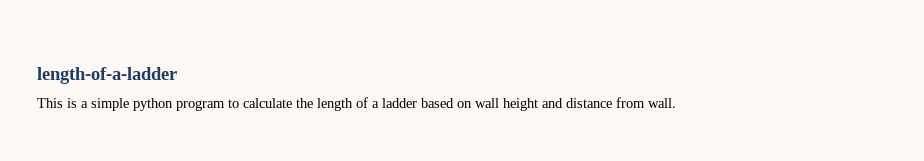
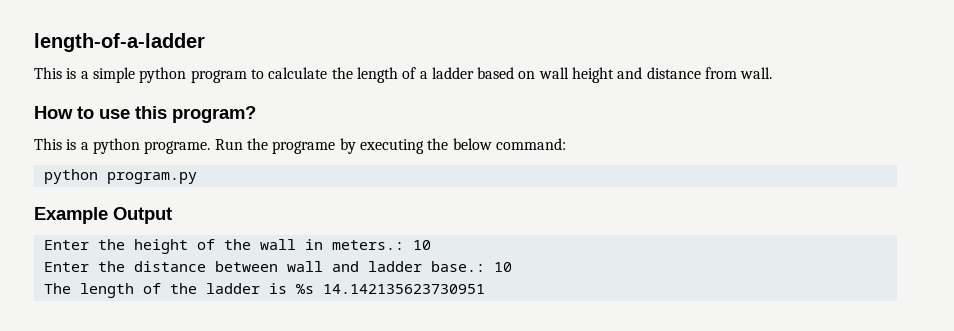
+ How to use this program?
+ This is a python programe. Run the programe by executing the below command:
+ python program.py
+ Example Output
+ Enter the height of the wall in meters.: 10
+ Enter the distance between wall and ladder base.: 10
+ The length of the ladder is %s 14.142135623730951

